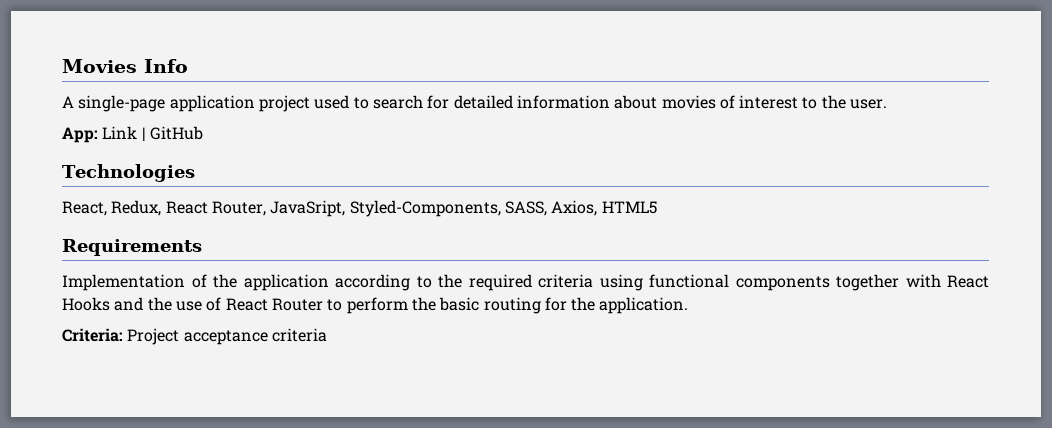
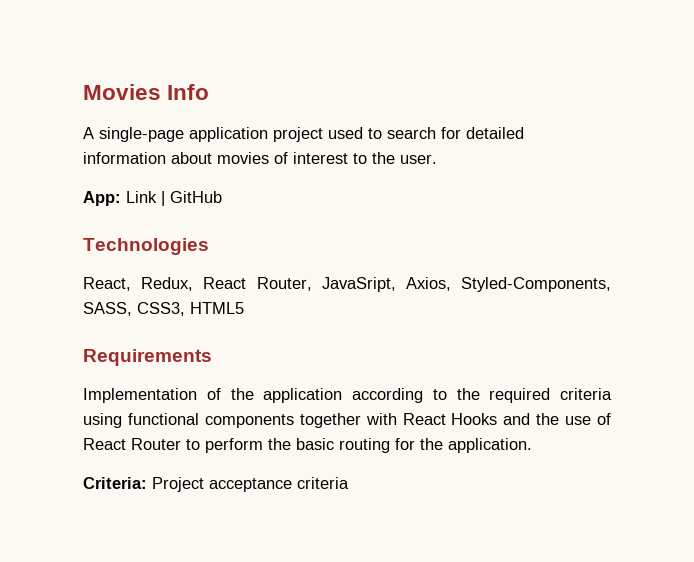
- React, Redux, React Router, JavaSript, Styled-Components, SASS, Axios, HTML5
+ React, Redux, React Router, JavaSript, Axios, Styled-Components, SASS, CSS3, HTML5

